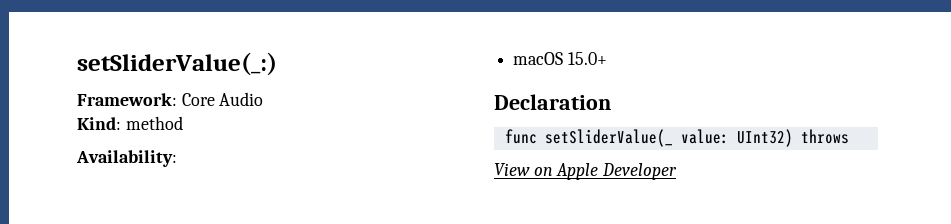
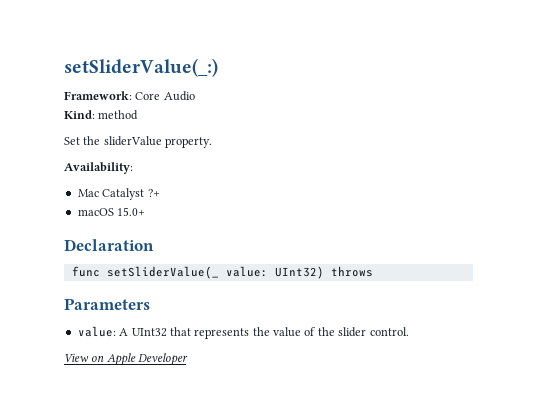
+ Set the sliderValue property.
  Availability:
+ Mac Catalyst ?+
+ Parameters
+ value: A UInt32 that represents the value of the slider control.

